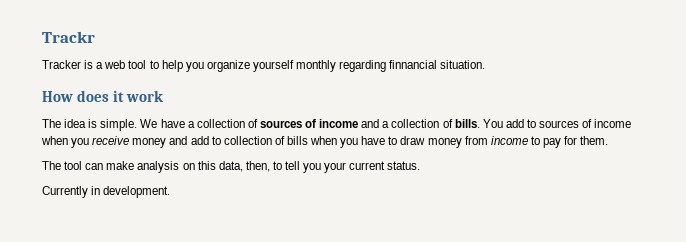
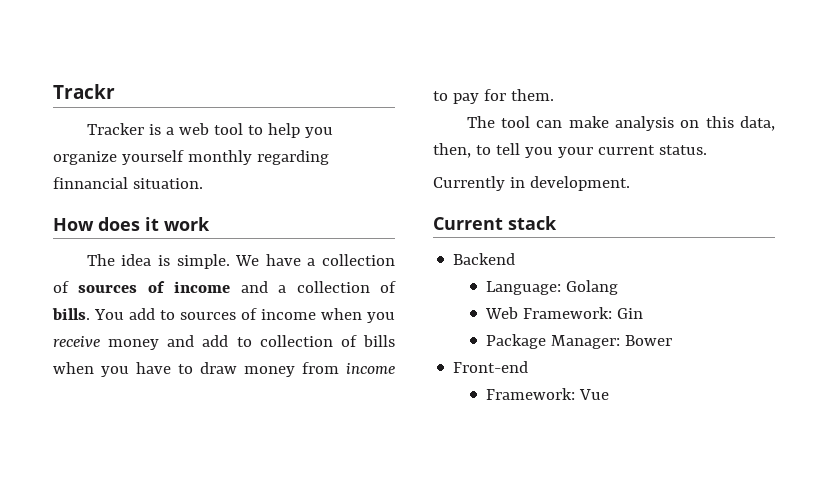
+ Current stack
+ Backend
+ Language: Golang
+ Web Framework: Gin
+ Package Manager: Bower
+ Front-end
+ Framework: Vue

